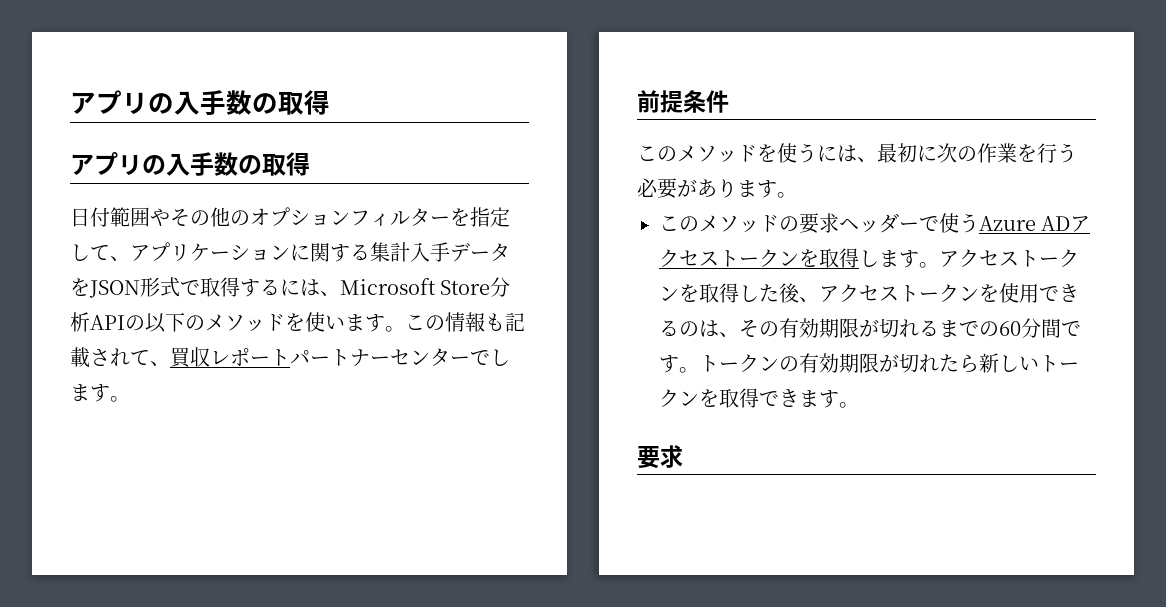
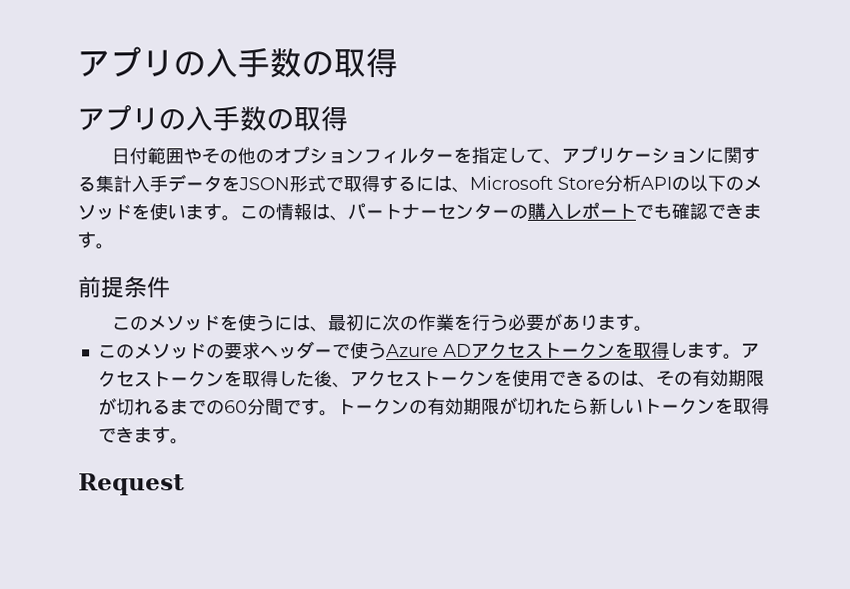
- この情報も記載されて、買収レポートパートナーセンターでします。
+ この情報は、パートナーセンターの購入レポートでも確認できます。
  トークンの有効期限が切れたら新しいトークンを取得できます。
- 要求
+ Request

